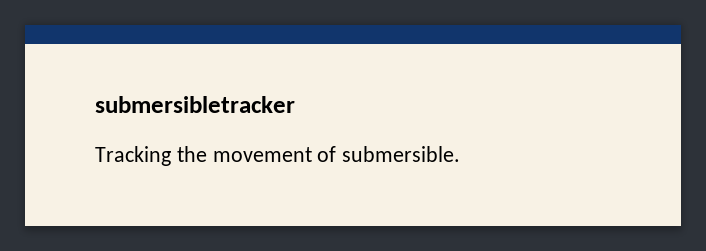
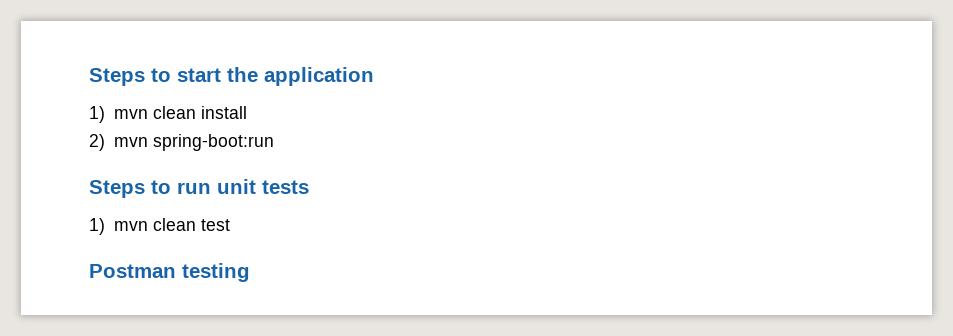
- submersibletracker
- Tracking the movement of submersible.
+ Steps to start the application
+ 1) mvn clean install
+ 2) mvn spring-boot:run
+ Steps to run unit tests
+ 1) mvn clean test
+ Postman testing

